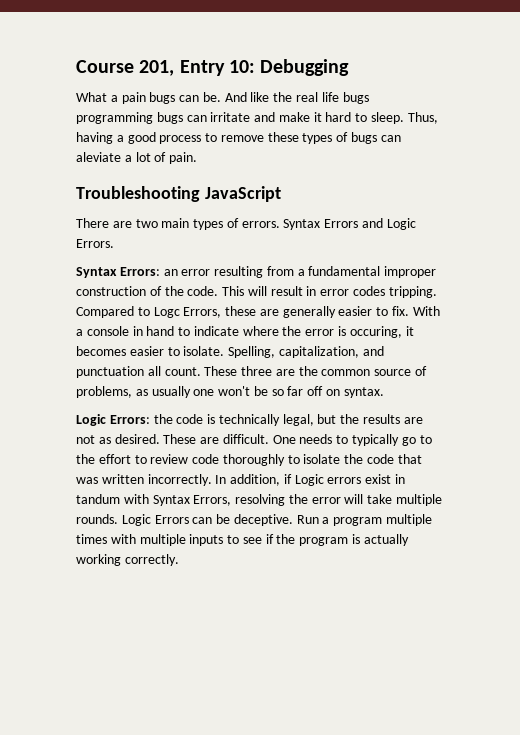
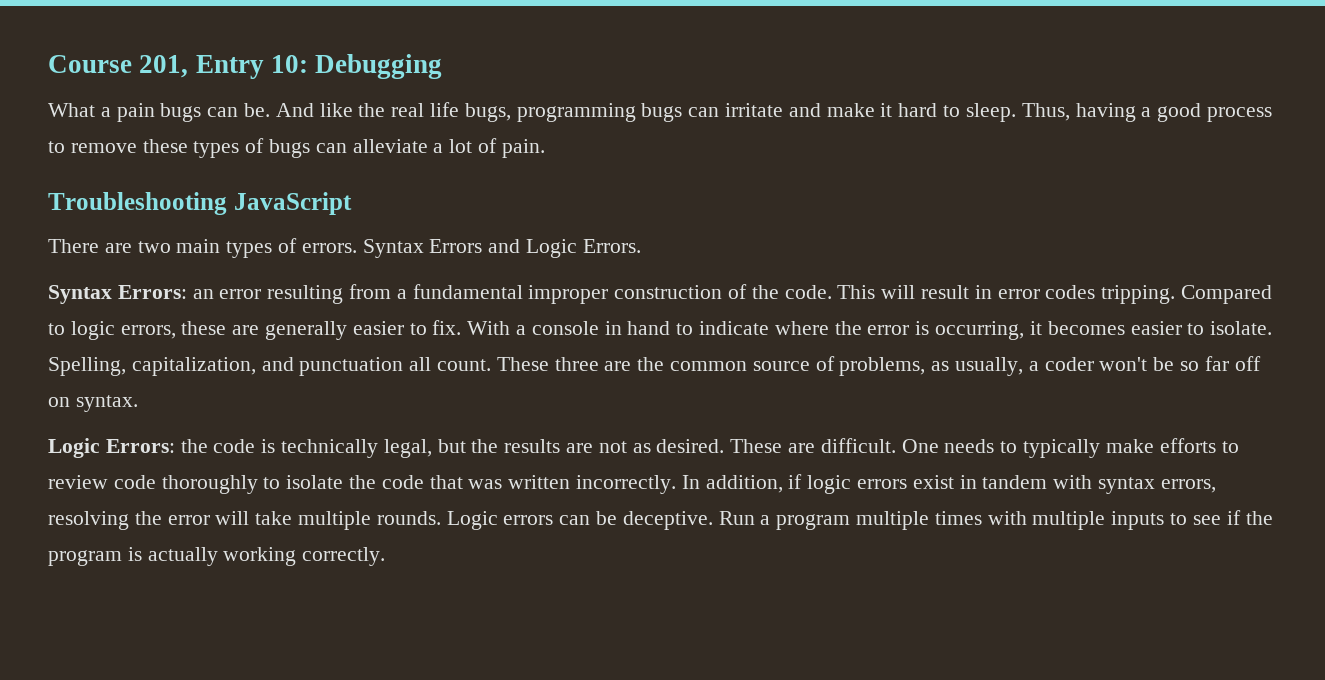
- And like the real life bugs programming bugs can irritate and make it hard to sleep.
+ And like the real life bugs, programming bugs can irritate and make it hard to sleep.
- Thus, having a good process to remove these types of bugs can aleviate a lot of pain.
+ Thus, having a good process to remove these types of bugs can alleviate a lot of pain.
- Compared to Logc Errors, these are generally easier to fix.
+ Compared to logic errors, these are generally easier to fix.
- With a console in hand to indicate where the error is occuring, it becomes easier to isolate.
+ With a console in hand to indicate where the error is occurring, it becomes easier to isolate.
- These three are the common source of problems, as usually one won't be so far off on syntax.
+ These three are the common source of problems, as usually, a coder won't be so far off on syntax.
- One needs to typically go to the effort to review code thoroughly to isolate the code that was written incorrectly.
+ One needs to typically make efforts to review code thoroughly to isolate the code that was written incorrectly.
- In addition, if Logic errors exist in tandum with Syntax Errors, resolving the error will take multiple rounds.
+ In addition, if logic errors exist in tandem with syntax errors, resolving the error will take multiple rounds.
- Logic Errors can be deceptive.
+ Logic errors can be deceptive.

